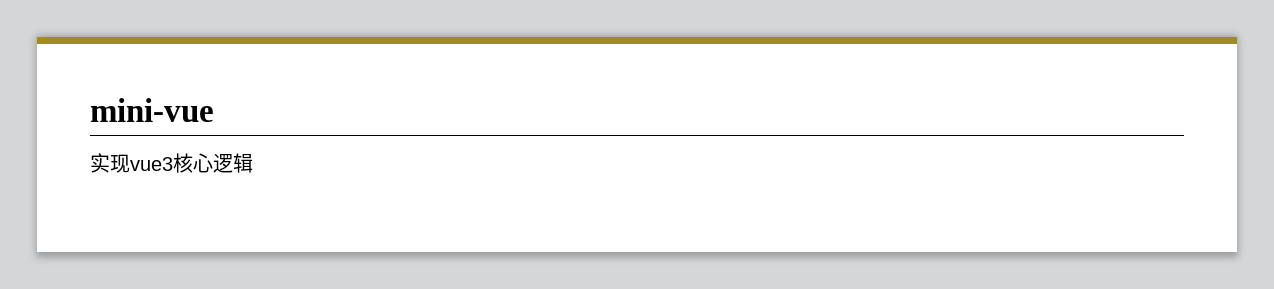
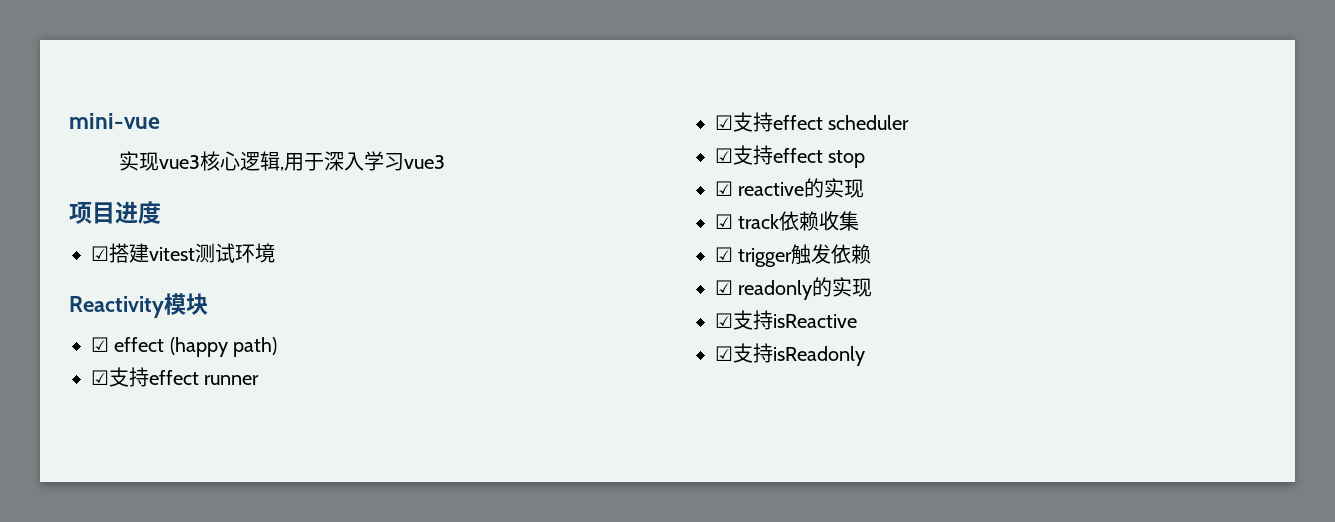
- 实现vue3核心逻辑
+ 实现vue3核心逻辑,用于深入学习vue3
+ 项目进度
+ ☑搭建vitest测试环境
+ Reactivity模块
+ ☑ effect (happy path)
+ ☑支持effect runner
+ ☑支持effect scheduler
+ ☑支持effect stop
+ ☑ reactive的实现
+ ☑ track依赖收集
+ ☑ trigger触发依赖
+ ☑ readonly的实现
+ ☑支持isReactive
+ ☑支持isReadonly

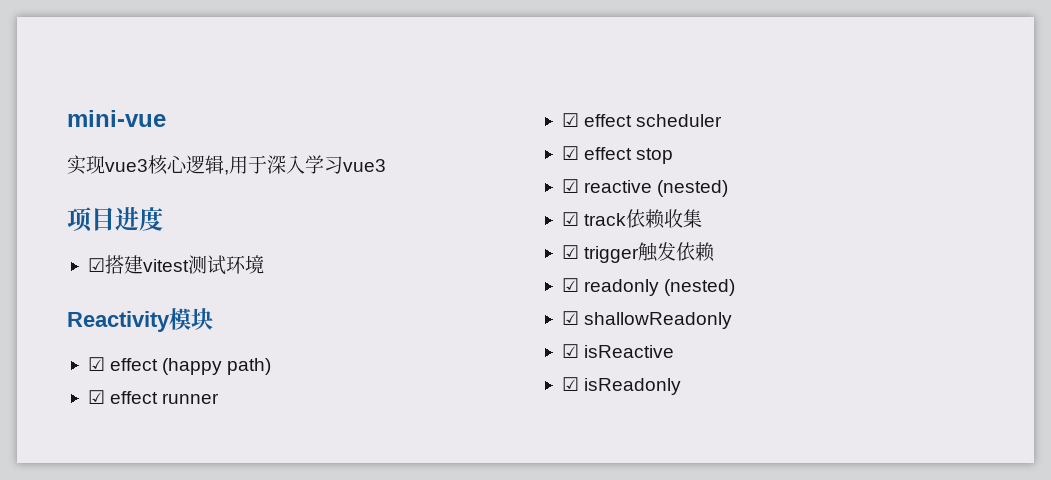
- ☑支持effect runner
+ ☑ effect runner
- ☑支持effect scheduler
+ ☑ effect scheduler
- ☑支持effect stop
+ ☑ effect stop
- ☑ reactive的实现
+ ☑ reactive (nested)
- ☑ readonly的实现
- ☑支持isReactive
+ ☑ readonly (nested)
+ ☑ shallowReadonly
+ ☑ isReactive
- ☑支持isReadonly
+ ☑ isReadonly

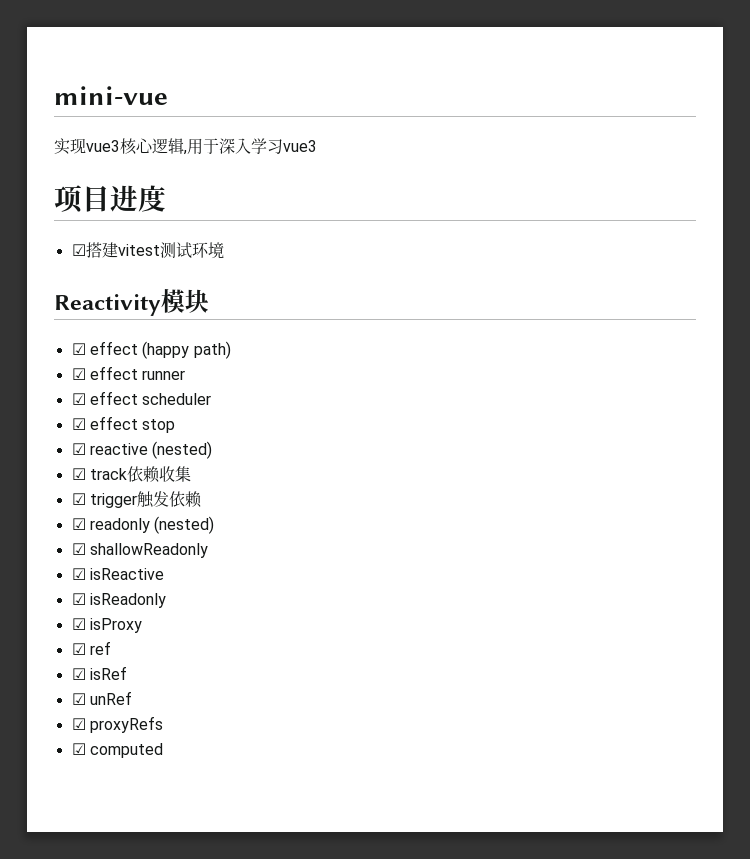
+ ☑ isProxy
+ ☑ ref
+ ☑ isRef
+ ☑ unRef
+ ☑ proxyRefs
+ ☑ computed

